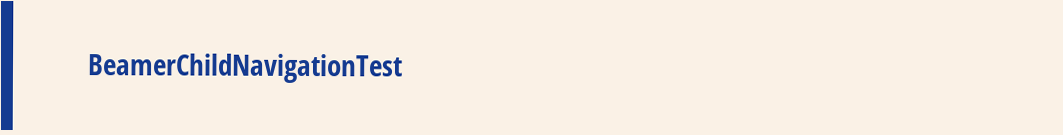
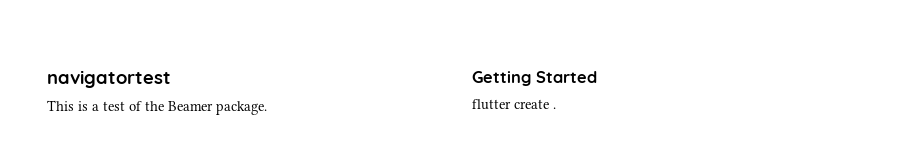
- BeamerChildNavigationTest
+ navigatortest
+ This is a test of the Beamer package.
+ Getting Started
+ flutter create .

